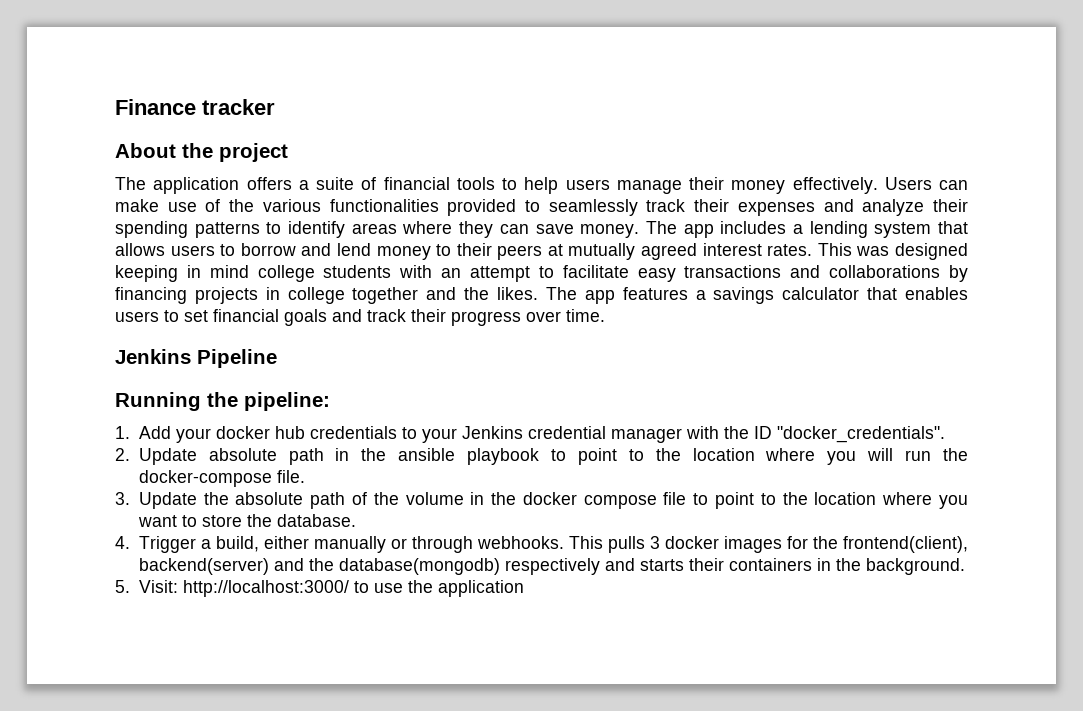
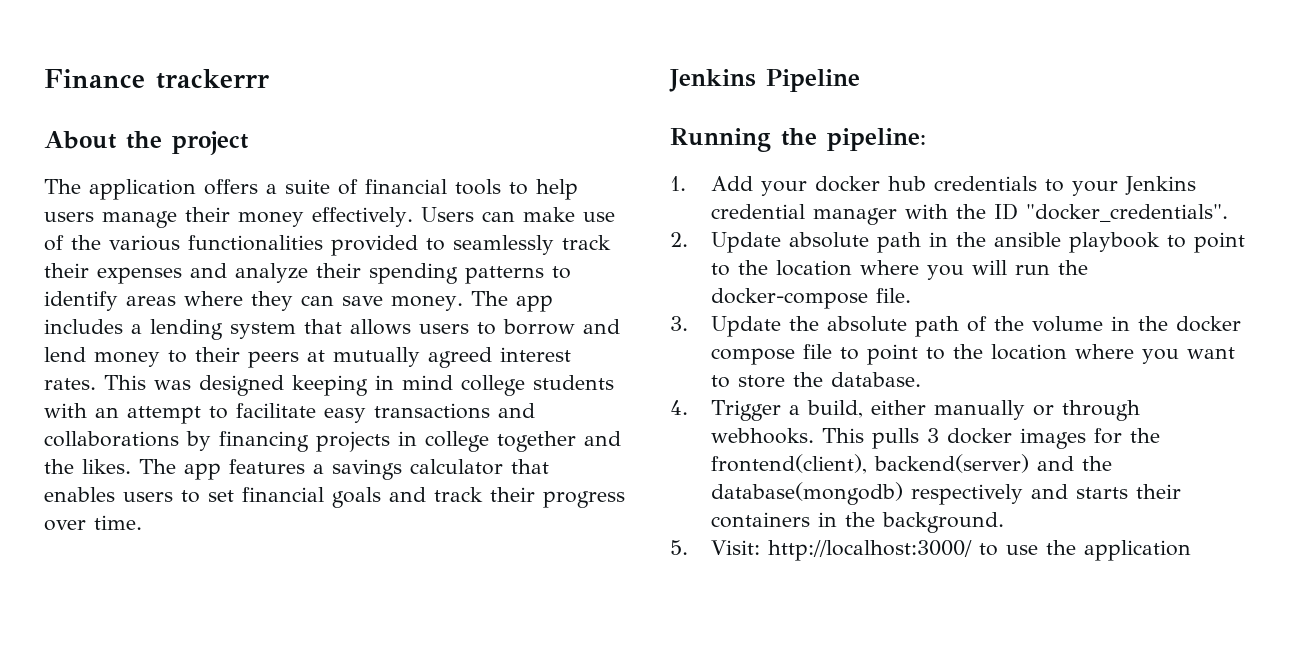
- Finance tracker
+ Finance trackerrr

